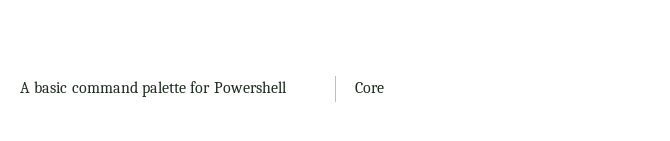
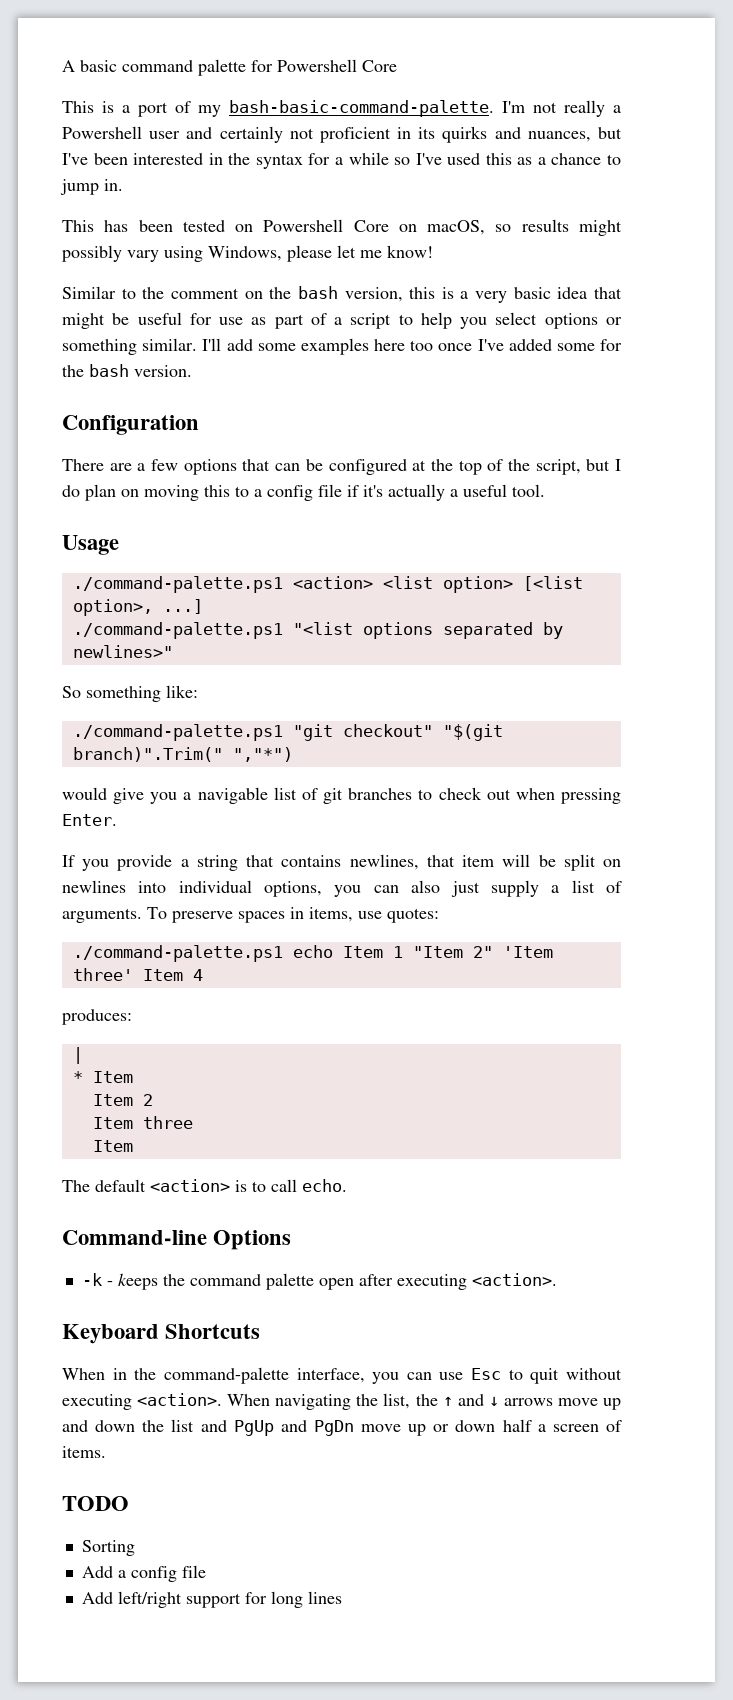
+ This is a port of my bash-basic-command-palette. I'm not really a Powershell user and certainly not proficient in its quirks and nuances, but I've been interested in the syntax for a while so I've used this as a chance to jump in.
+ This has been tested on Powershell Core on macOS, so results might possibly vary using Windows, please let me know!
+ Similar to the comment on the bash version, this is a very basic idea that might be useful for use as part of a script to help you select options or something similar. I'll add some examples here too once I've added some for the bash version.
+ Configuration
+ There are a few options that can be configured at the top of the script, but I do plan on moving this to a config file if it's actually a useful tool.
+ Usage
+ ./command-palette.ps1 <action> <list option> [<list option>, ...]
+ ./command-palette.ps1 "<list options separated by newlines>"
+ So something like:
+ ./command-palette.ps1 "git checkout" "$(git branch)".Trim(" ","*")
+ would give you a navigable list of git branches to check out when pressing Enter.
+ If you provide a string that contains newlines, that item will be split on newlines into individual options, you can also just supply a list of arguments. To preserve spaces in items, use quotes:
+ ./command-palette.ps1 echo Item 1 "Item 2" 'Item three' Item 4
+ produces:
+ |
+ * Item
+ Item 2
+ Item three
+ Item
+ The default <action> is to call echo.
+ Command-line Options
+ -k - keeps the command palette open after executing <action>.
+ Keyboard Shortcuts
+ When in the command-palette interface, you can use Esc to quit without executing <action>. When navigating the list, the ↑ and ↓ arrows move up and down the list and PgUp and PgDn move up or down half a screen of items.
+ TODO
+ Sorting
+ Add a config file
+ Add left/right support for long lines

